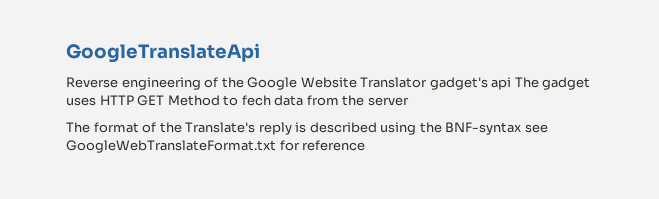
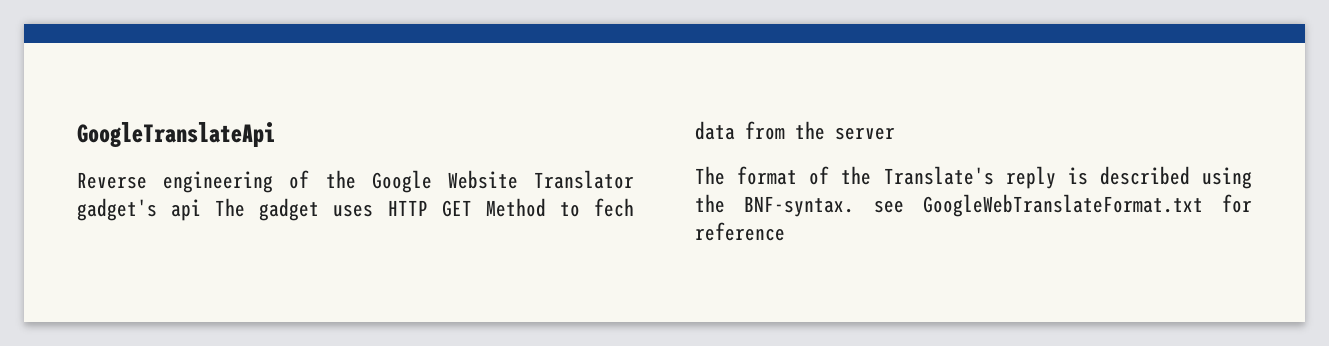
- The format of the Translate's reply is described using the BNF-syntax see GoogleWebTranslateFormat.txt for reference
+ The format of the Translate's reply is described using the BNF-syntax. see GoogleWebTranslateFormat.txt for reference

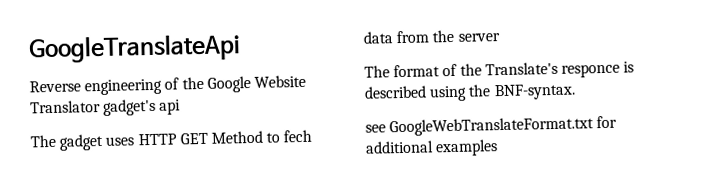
- Reverse engineering of the Google Website Translator gadget's api The gadget uses HTTP GET Method to fech data from the server
+ Reverse engineering of the Google Website Translator gadget's api
+ The gadget uses HTTP GET Method to fech data from the server
- The format of the Translate's reply is described using the BNF-syntax. see GoogleWebTranslateFormat.txt for reference
+ The format of the Translate's responce is described using the BNF-syntax.
+ see GoogleWebTranslateFormat.txt for additional examples

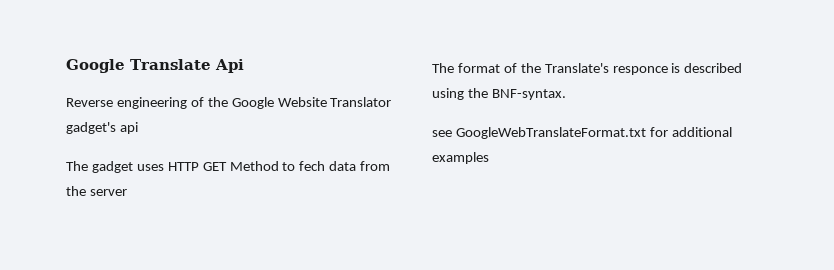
- GoogleTranslateApi
+ Google Translate Api

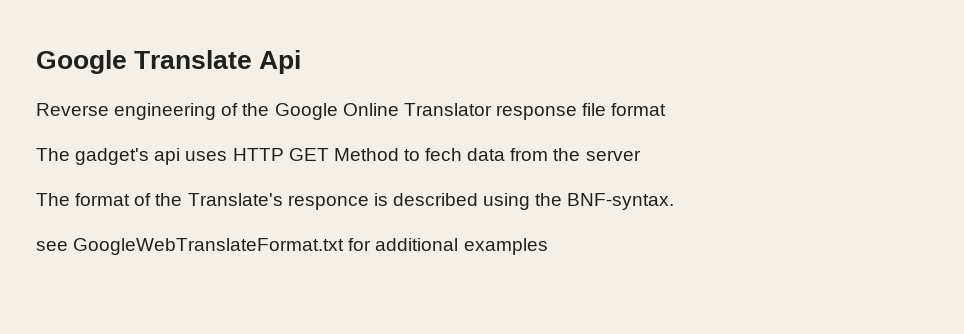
- Reverse engineering of the Google Website Translator gadget's api
- The gadget uses HTTP GET Method to fech data from the server
+ Reverse engineering of the Google Online Translator response file format
+ The gadget's api uses HTTP GET Method to fech data from the server

